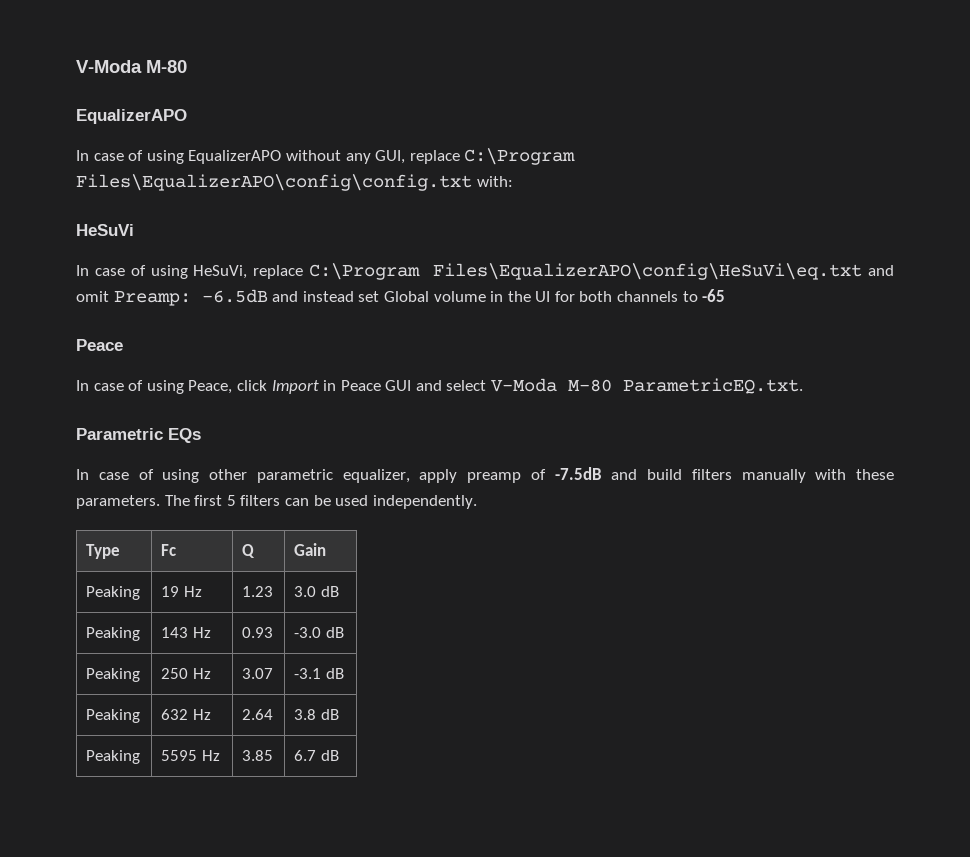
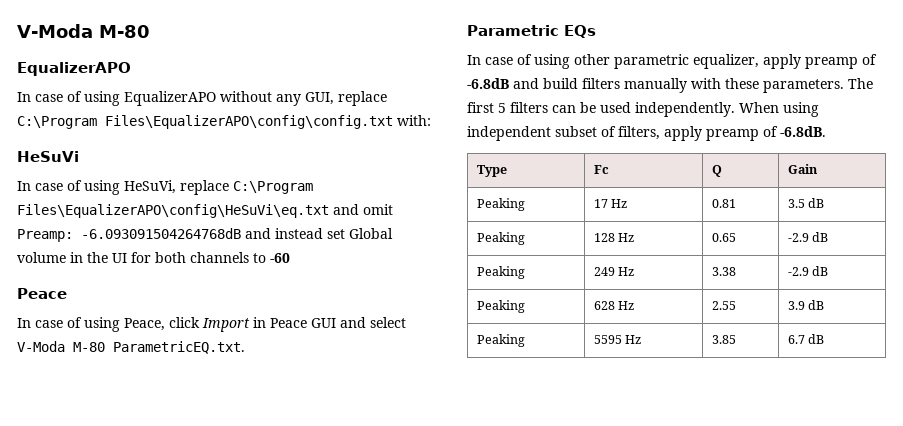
- In case of using HeSuVi, replace C:\Program Files\EqualizerAPO\config\HeSuVi\eq.txt and omit Preamp: -6.5dB and instead set Global volume in the UI for both channels to -65
+ In case of using HeSuVi, replace C:\Program Files\EqualizerAPO\config\HeSuVi\eq.txt and omit Preamp: -6.093091504264768dB and instead set Global volume in the UI for both channels to -60
- In case of using other parametric equalizer, apply preamp of -7.5dB and build filters manually with these parameters.
+ In case of using other parametric equalizer, apply preamp of -6.8dB and build filters manually with these parameters.
+ When using independent subset of filters, apply preamp of -6.8dB.
- Peaking | 19 Hz | 1.23 | 3.0 dB
- Peaking | 143 Hz | 0.93 | -3.0 dB
- Peaking | 250 Hz | 3.07 | -3.1 dB
- Peaking | 632 Hz | 2.64 | 3.8 dB
+ Peaking | 17 Hz | 0.81 | 3.5 dB
+ Peaking | 128 Hz | 0.65 | -2.9 dB
+ Peaking | 249 Hz | 3.38 | -2.9 dB
+ Peaking | 628 Hz | 2.55 | 3.9 dB

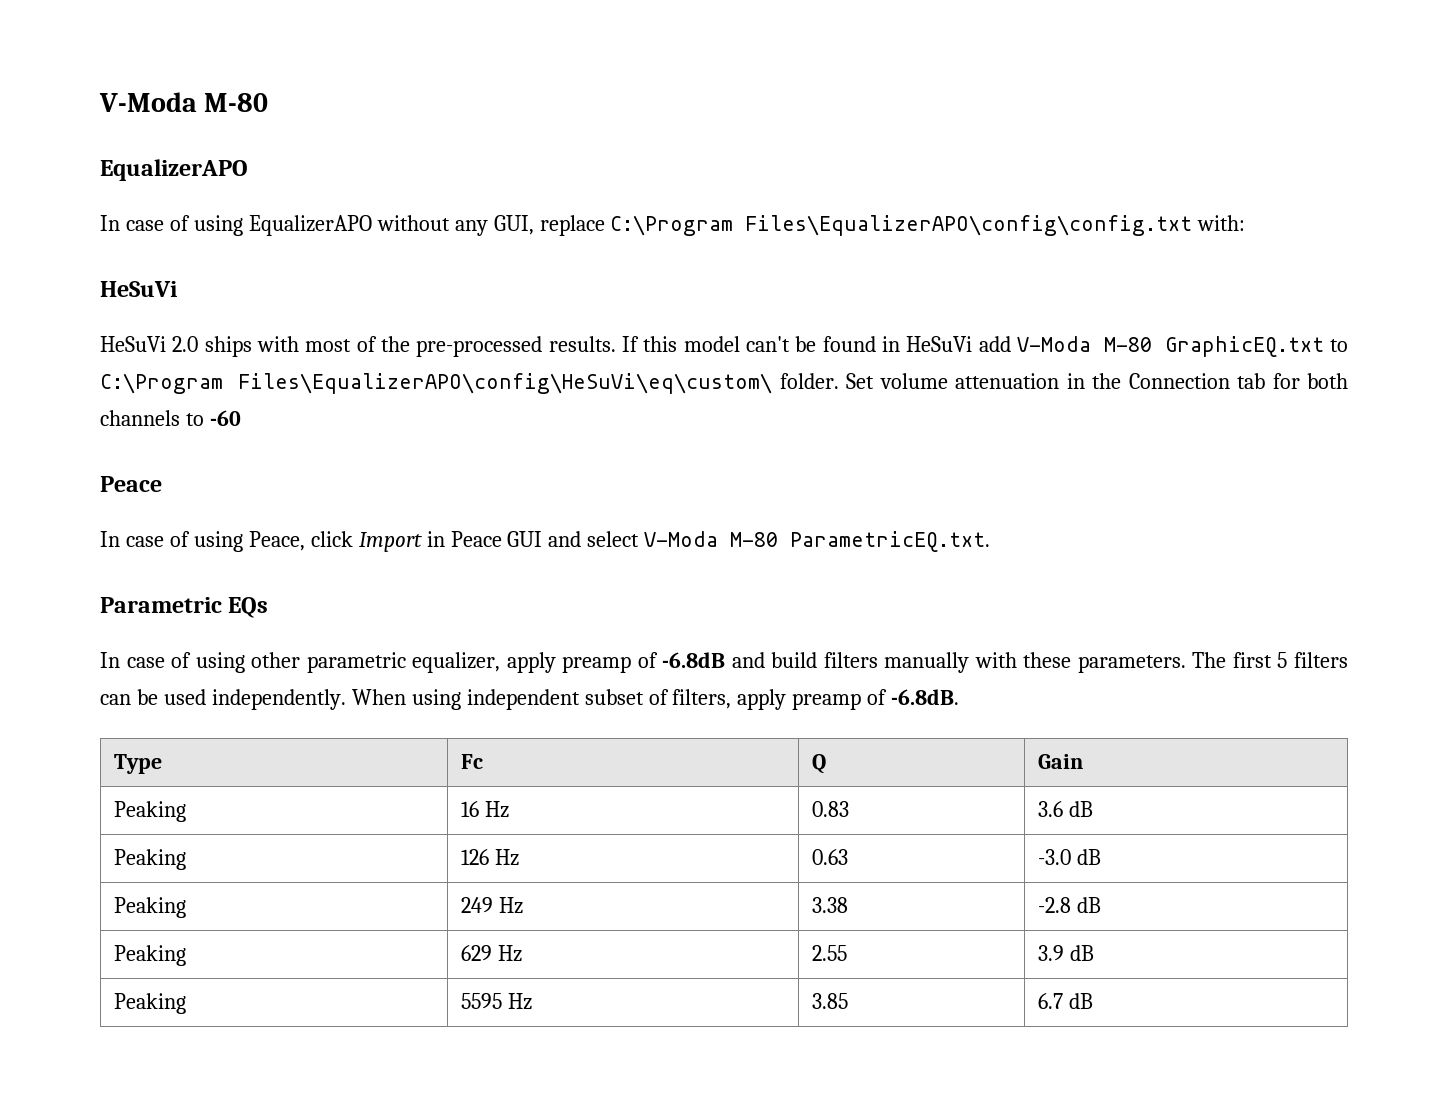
- In case of using HeSuVi, replace C:\Program Files\EqualizerAPO\config\HeSuVi\eq.txt and omit Preamp: -6.093091504264768dB and instead set Global volume in the UI for both channels to -60
+ HeSuVi 2.0 ships with most of the pre-processed results. If this model can't be found in HeSuVi add V-Moda M-80 GraphicEQ.txt to C:\Program Files\EqualizerAPO\config\HeSuVi\eq\custom\ folder. Set volume attenuation in the Connection tab for both channels to -60
- Peaking | 17 Hz | 0.81 | 3.5 dB
- Peaking | 128 Hz | 0.65 | -2.9 dB
+ Peaking | 16 Hz | 0.83 | 3.6 dB
+ Peaking | 126 Hz | 0.63 | -3.0 dB
- Peaking | 249 Hz | 3.38 | -2.9 dB
- Peaking | 628 Hz | 2.55 | 3.9 dB
+ Peaking | 249 Hz | 3.38 | -2.8 dB
+ Peaking | 629 Hz | 2.55 | 3.9 dB

